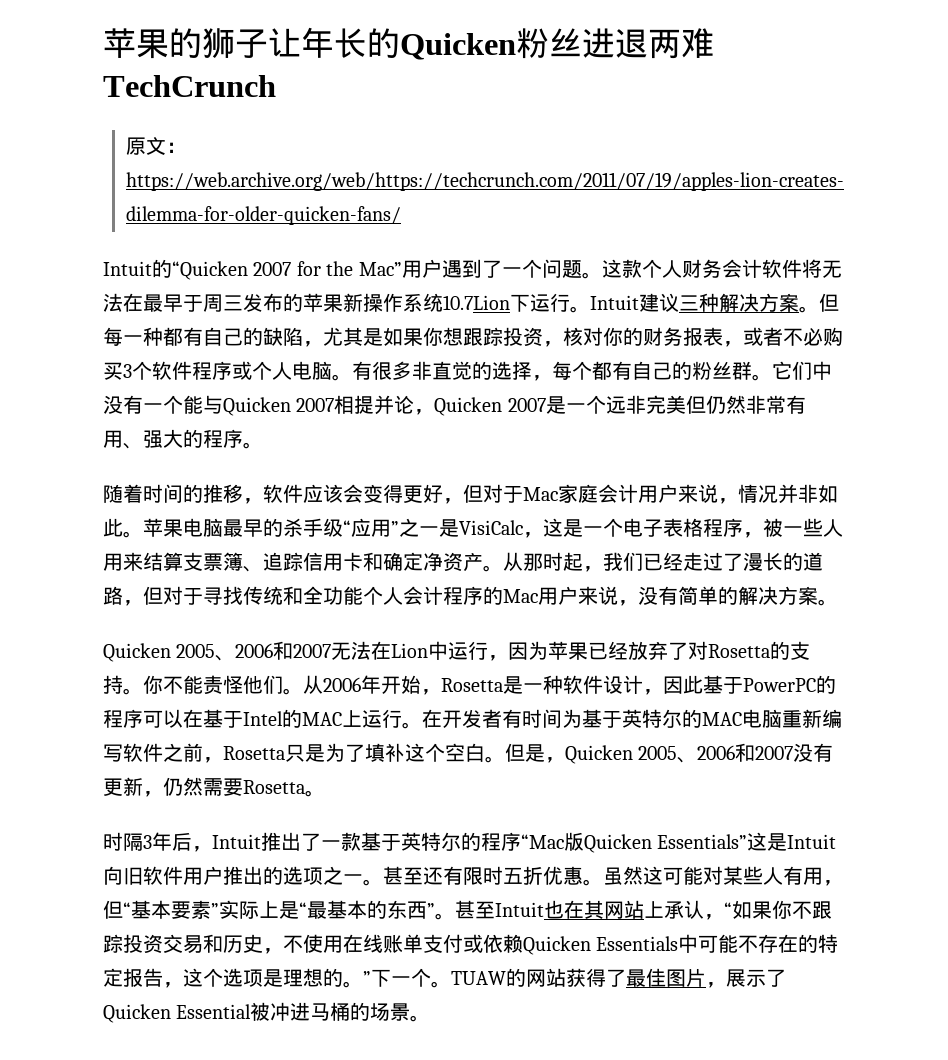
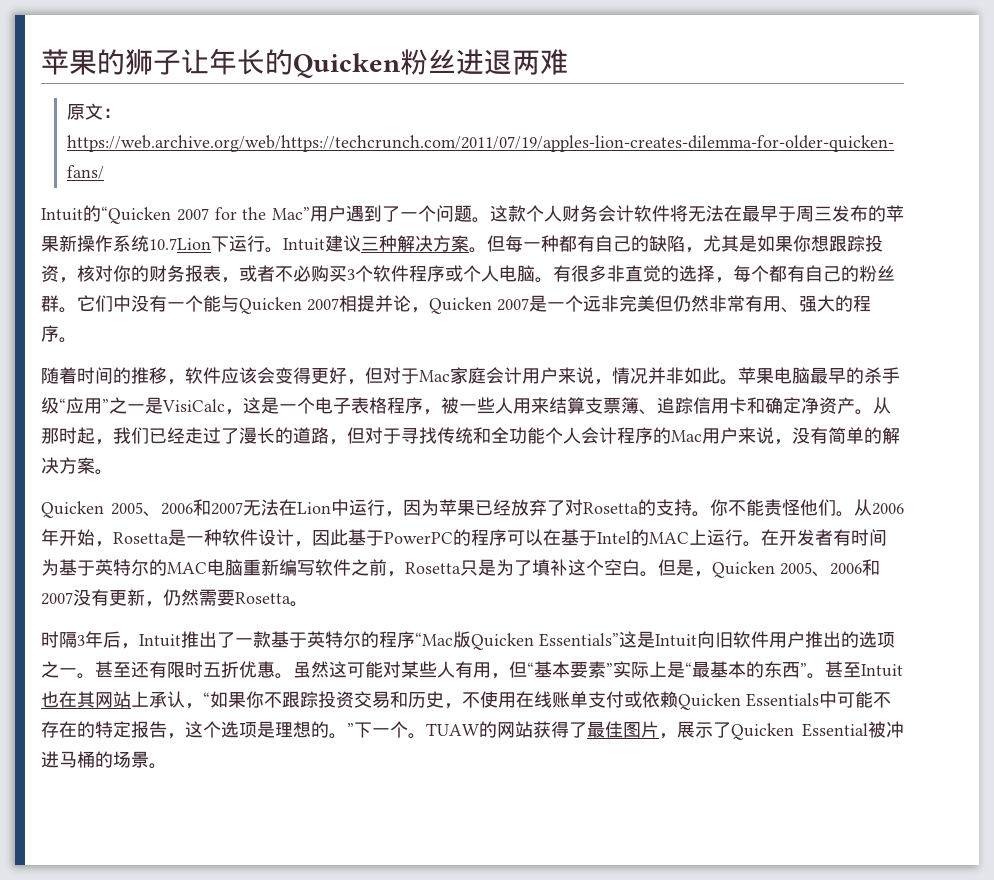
- 苹果的狮子让年长的Quicken粉丝进退两难TechCrunch
+ 苹果的狮子让年长的Quicken粉丝进退两难

